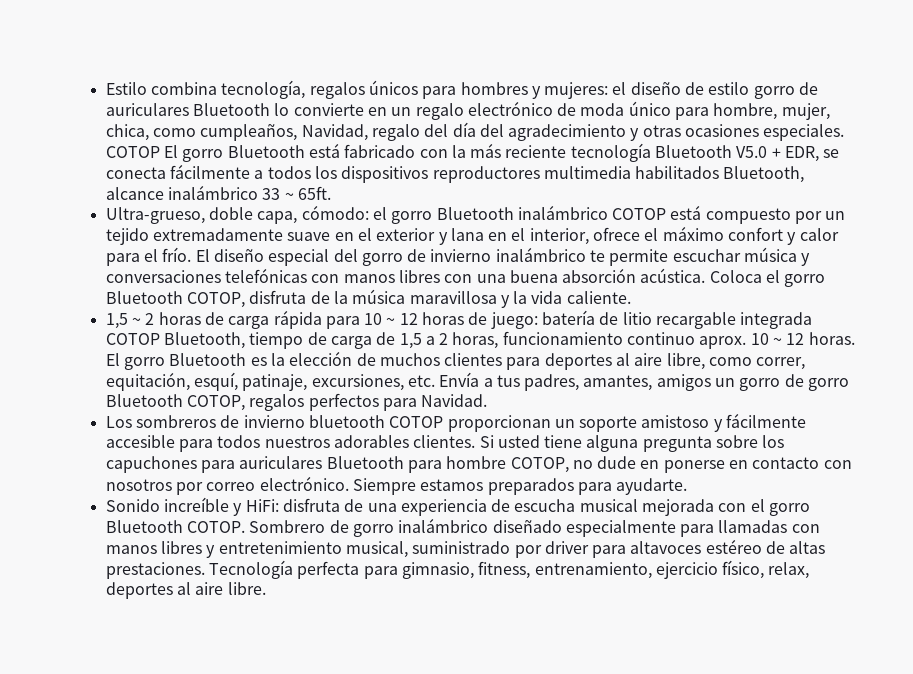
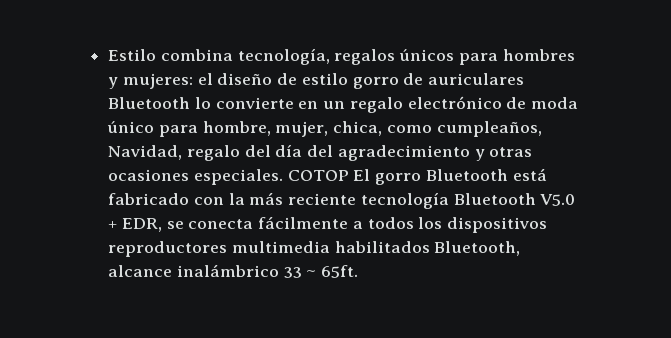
- Ultra-grueso, doble capa, cómodo: el gorro Bluetooth inalámbrico COTOP está compuesto por un tejido extremadamente suave en el exterior y lana en el interior, ofrece el máximo confort y calor para el frío. El diseño especial del gorro de invierno inalámbrico te permite escuchar música y conversaciones telefónicas con manos libres con una buena absorción acústica. Coloca el gorro Bluetooth COTOP, disfruta de la música maravillosa y la vida caliente.
- 1,5 ~ 2 horas de carga rápida para 10 ~ 12 horas de juego: batería de litio recargable integrada COTOP Bluetooth, tiempo de carga de 1,5 a 2 horas, funcionamiento continuo aprox. 10 ~ 12 horas. El gorro Bluetooth es la elección de muchos clientes para deportes al aire libre, como correr, equitación, esquí, patinaje, excursiones, etc. Envía a tus padres, amantes, amigos un gorro de gorro Bluetooth COTOP, regalos perfectos para Navidad.
- Los sombreros de invierno bluetooth COTOP proporcionan un soporte amistoso y fácilmente accesible para todos nuestros adorables clientes. Si usted tiene alguna pregunta sobre los capuchones para auriculares Bluetooth para hombre COTOP, no dude en ponerse en contacto con nosotros por correo electrónico. Siempre estamos preparados para ayudarte.
- Sonido increíble y HiFi: disfruta de una experiencia de escucha musical mejorada con el gorro Bluetooth COTOP. Sombrero de gorro inalámbrico diseñado especialmente para llamadas con manos libres y entretenimiento musical, suministrado por driver para altavoces estéreo de altas prestaciones. Tecnología perfecta para gimnasio, fitness, entrenamiento, ejercicio físico, relax, deportes al aire libre.

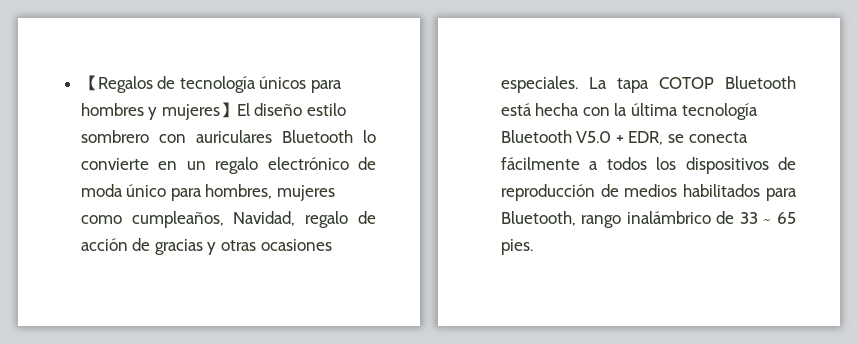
- Estilo combina tecnología, regalos únicos para hombres y mujeres: el diseño de estilo gorro de auriculares Bluetooth lo convierte en un regalo electrónico de moda único para hombre, mujer, chica, como cumpleaños, Navidad, regalo del día del agradecimiento y otras ocasiones especiales.
+ 【Regalos de tecnología únicos para hombres y mujeres】El diseño estilo sombrero con auriculares Bluetooth lo convierte en un regalo electrónico de moda único para hombres, mujeres como cumpleaños, Navidad, regalo de acción de gracias y otras ocasiones especiales.
- COTOP El gorro Bluetooth está fabricado con la más reciente tecnología Bluetooth V5.0 + EDR, se conecta fácilmente a todos los dispositivos reproductores multimedia habilitados Bluetooth, alcance inalámbrico 33 ~ 65ft.
+ La tapa COTOP Bluetooth está hecha con la última tecnología Bluetooth V5.0 + EDR, se conecta fácilmente a todos los dispositivos de reproducción de medios habilitados para Bluetooth, rango inalámbrico de 33 ~ 65 pies.

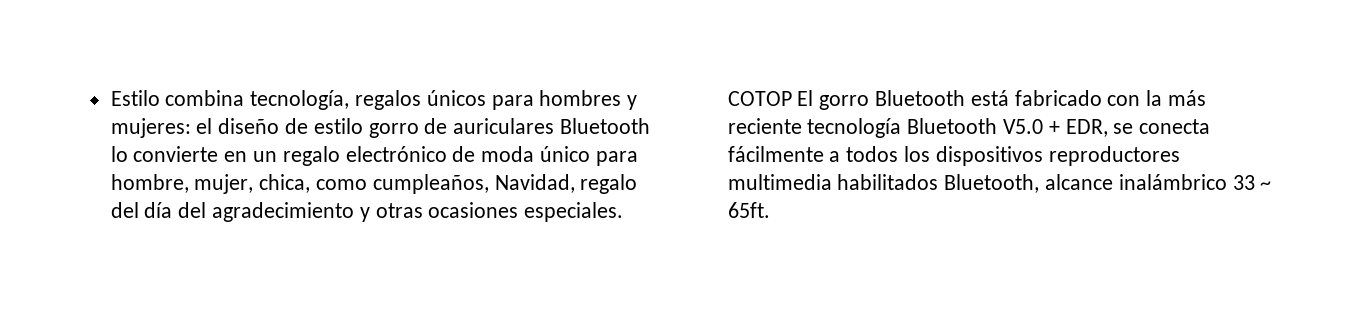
- 【Regalos de tecnología únicos para hombres y mujeres】El diseño estilo sombrero con auriculares Bluetooth lo convierte en un regalo electrónico de moda único para hombres, mujeres como cumpleaños, Navidad, regalo de acción de gracias y otras ocasiones especiales.
+ Estilo combina tecnología, regalos únicos para hombres y mujeres: el diseño de estilo gorro de auriculares Bluetooth lo convierte en un regalo electrónico de moda único para hombre, mujer, chica, como cumpleaños, Navidad, regalo del día del agradecimiento y otras ocasiones especiales.
- La tapa COTOP Bluetooth está hecha con la última tecnología Bluetooth V5.0 + EDR, se conecta fácilmente a todos los dispositivos de reproducción de medios habilitados para Bluetooth, rango inalámbrico de 33 ~ 65 pies.
+ COTOP El gorro Bluetooth está fabricado con la más reciente tecnología Bluetooth V5.0 + EDR, se conecta fácilmente a todos los dispositivos reproductores multimedia habilitados Bluetooth, alcance inalámbrico 33 ~ 65ft.

